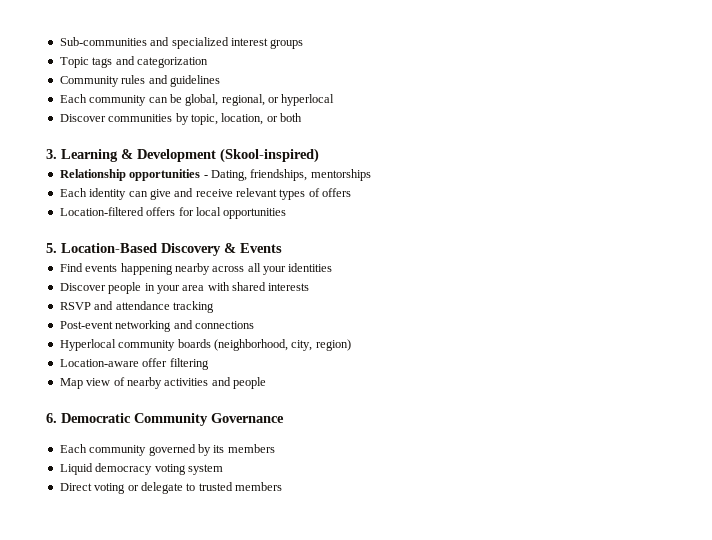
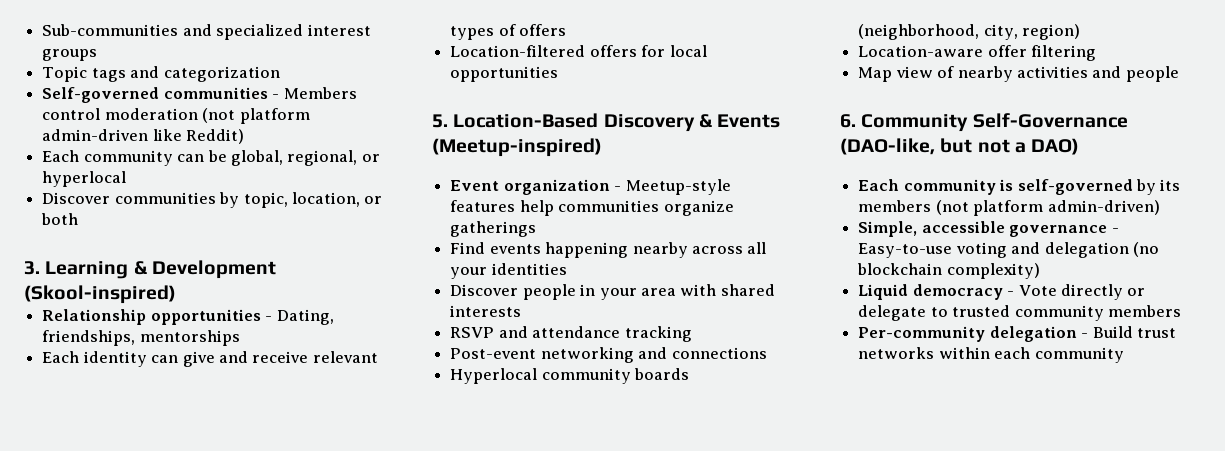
- Community rules and guidelines
+ Self-governed communities - Members control moderation (not platform admin-driven like Reddit)
- 5. Location-Based Discovery & Events
+ 5. Location-Based Discovery & Events (Meetup-inspired)
+ Event organization - Meetup-style features help communities organize gatherings
- 6. Democratic Community Governance
- Each community governed by its members
- Liquid democracy voting system
- Direct voting or delegate to trusted members
+ 6. Community Self-Governance (DAO-like, but not a DAO)
+ Each community is self-governed by its members (not platform admin-driven)
+ Simple, accessible governance - Easy-to-use voting and delegation (no blockchain complexity)
+ Liquid democracy - Vote directly or delegate to trusted community members
+ Per-community delegation - Build trust networks within each community

